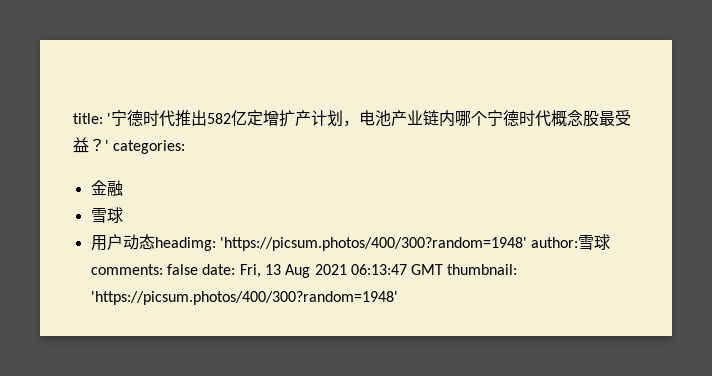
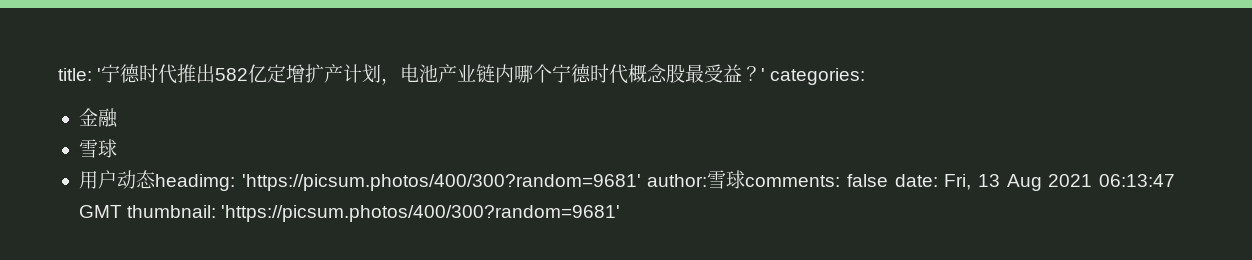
- 用户动态headimg: 'https://picsum.photos/400/300?random=1948' author:雪球comments: false date: Fri, 13 Aug 2021 06:13:47 GMT thumbnail: 'https://picsum.photos/400/300?random=1948'
+ 用户动态headimg: 'https://picsum.photos/400/300?random=9681' author:雪球comments: false date: Fri, 13 Aug 2021 06:13:47 GMT thumbnail: 'https://picsum.photos/400/300?random=9681'

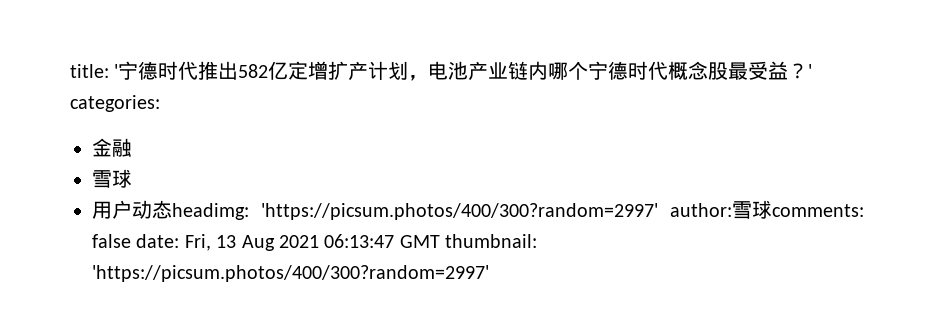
- 用户动态headimg: 'https://picsum.photos/400/300?random=9681' author:雪球comments: false date: Fri, 13 Aug 2021 06:13:47 GMT thumbnail: 'https://picsum.photos/400/300?random=9681'
+ 用户动态headimg: 'https://picsum.photos/400/300?random=2997' author:雪球comments: false date: Fri, 13 Aug 2021 06:13:47 GMT thumbnail: 'https://picsum.photos/400/300?random=2997'

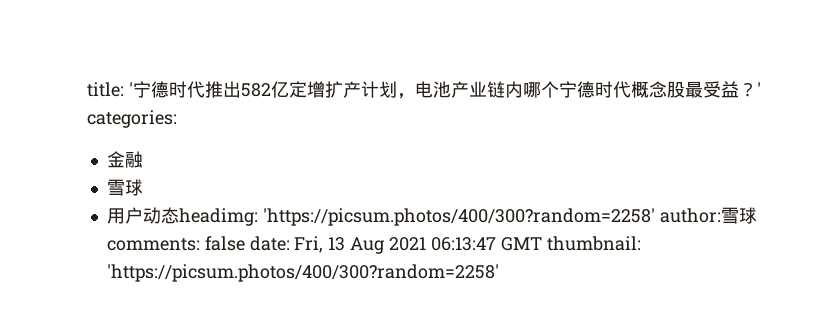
- 用户动态headimg: 'https://picsum.photos/400/300?random=2997' author:雪球comments: false date: Fri, 13 Aug 2021 06:13:47 GMT thumbnail: 'https://picsum.photos/400/300?random=2997'
+ 用户动态headimg: 'https://picsum.photos/400/300?random=2258' author:雪球comments: false date: Fri, 13 Aug 2021 06:13:47 GMT thumbnail: 'https://picsum.photos/400/300?random=2258'

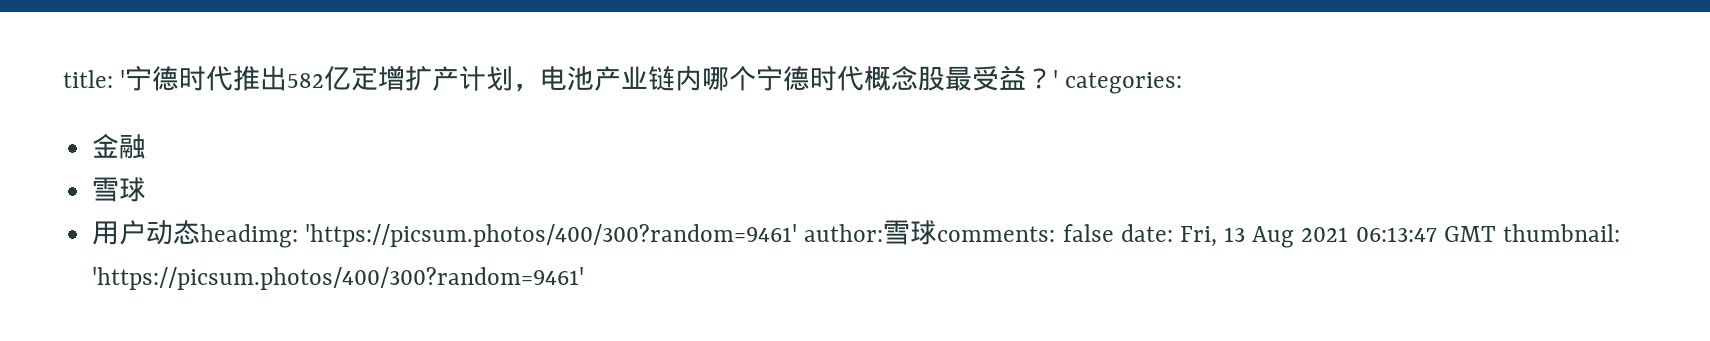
- 用户动态headimg: 'https://picsum.photos/400/300?random=2258' author:雪球comments: false date: Fri, 13 Aug 2021 06:13:47 GMT thumbnail: 'https://picsum.photos/400/300?random=2258'
+ 用户动态headimg: 'https://picsum.photos/400/300?random=9461' author:雪球comments: false date: Fri, 13 Aug 2021 06:13:47 GMT thumbnail: 'https://picsum.photos/400/300?random=9461'

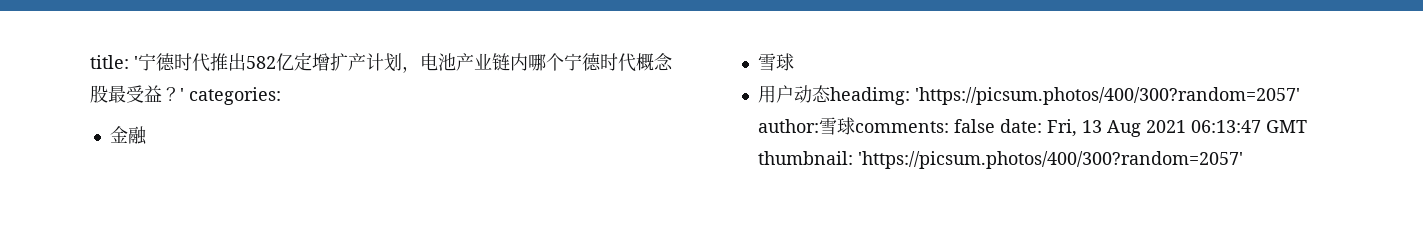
- 用户动态headimg: 'https://picsum.photos/400/300?random=9461' author:雪球comments: false date: Fri, 13 Aug 2021 06:13:47 GMT thumbnail: 'https://picsum.photos/400/300?random=9461'
+ 用户动态headimg: 'https://picsum.photos/400/300?random=2057' author:雪球comments: false date: Fri, 13 Aug 2021 06:13:47 GMT thumbnail: 'https://picsum.photos/400/300?random=2057'

